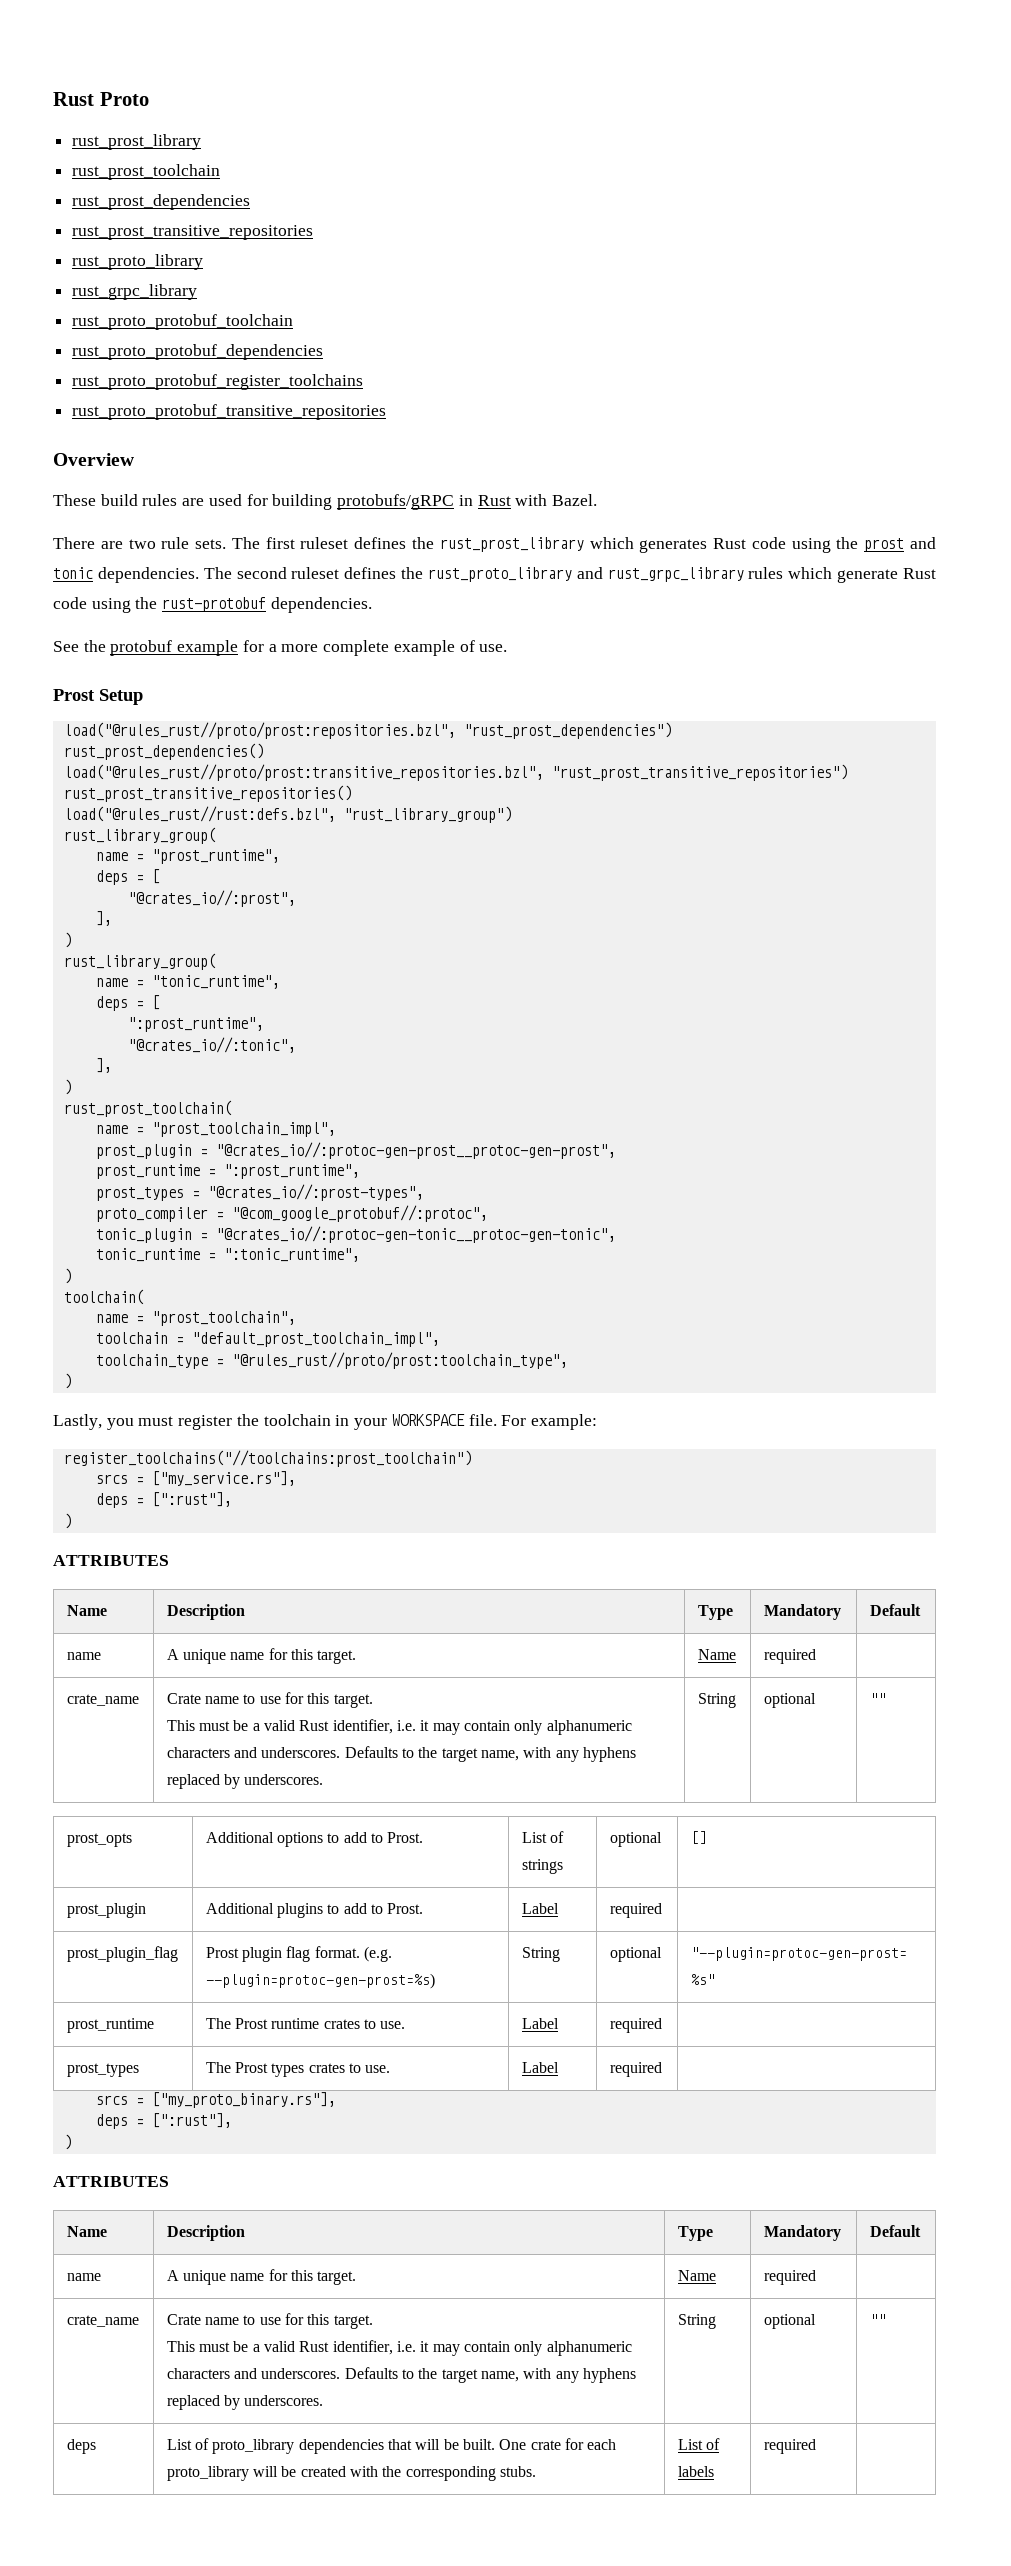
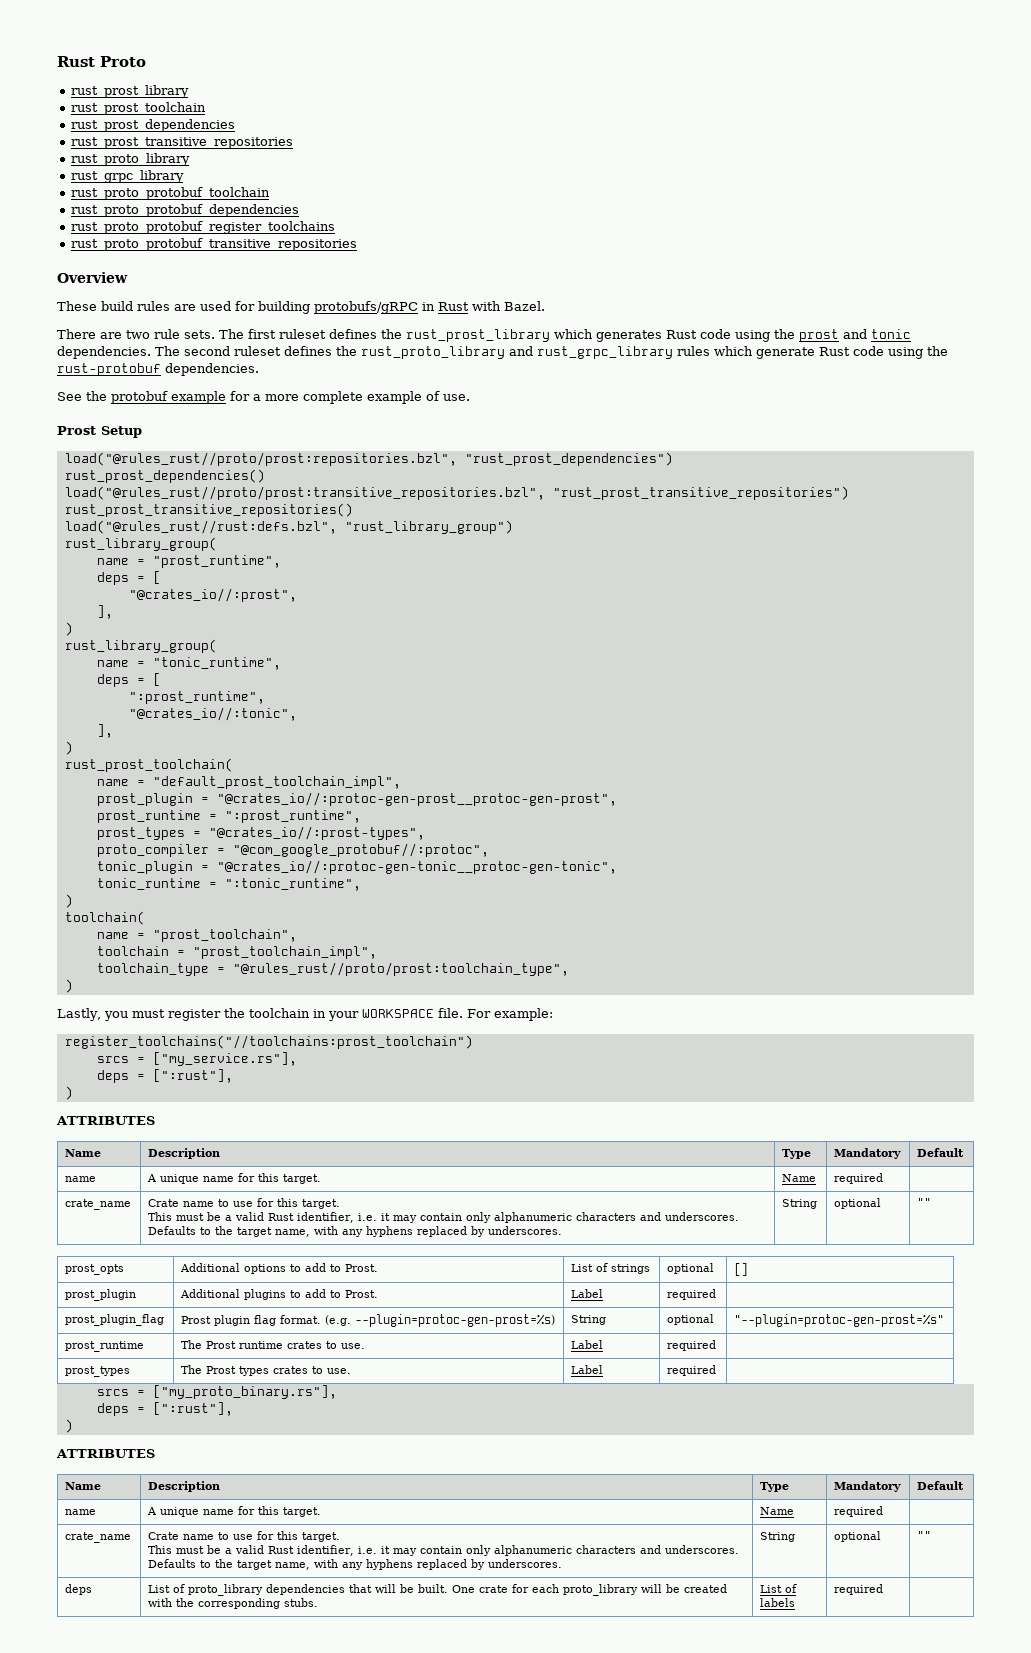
- name = "prost_toolchain_impl",
+ name = "default_prost_toolchain_impl",
- toolchain = "default_prost_toolchain_impl",
+ toolchain = "prost_toolchain_impl",

